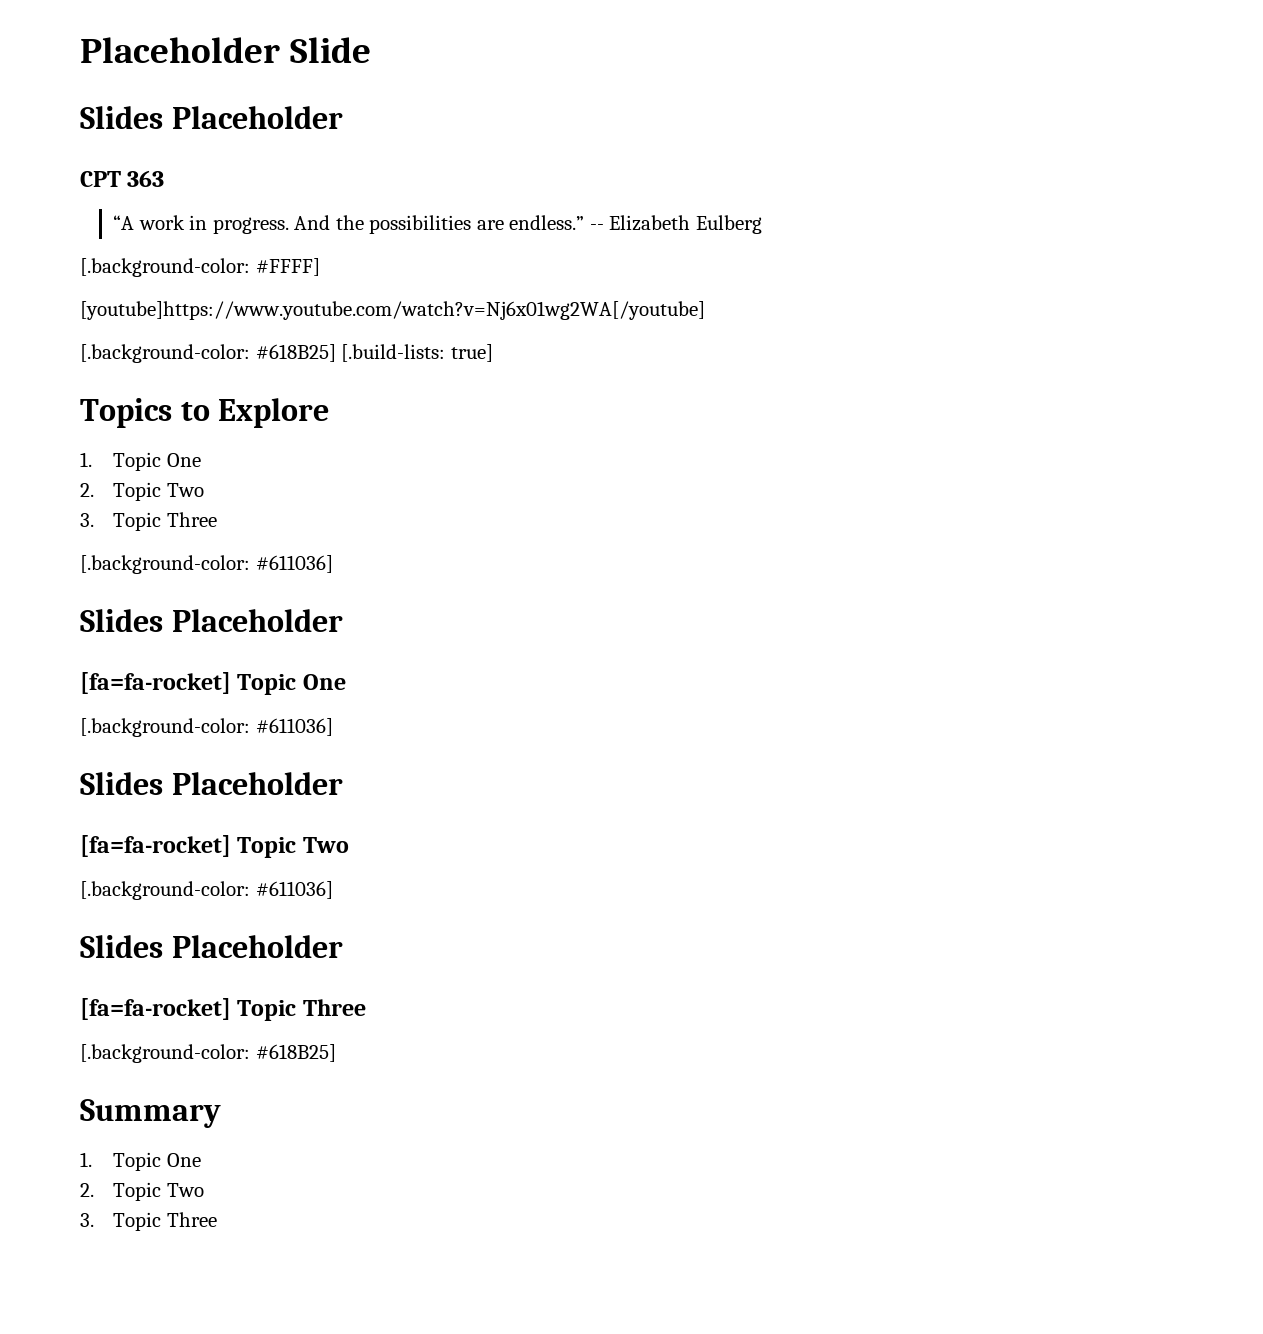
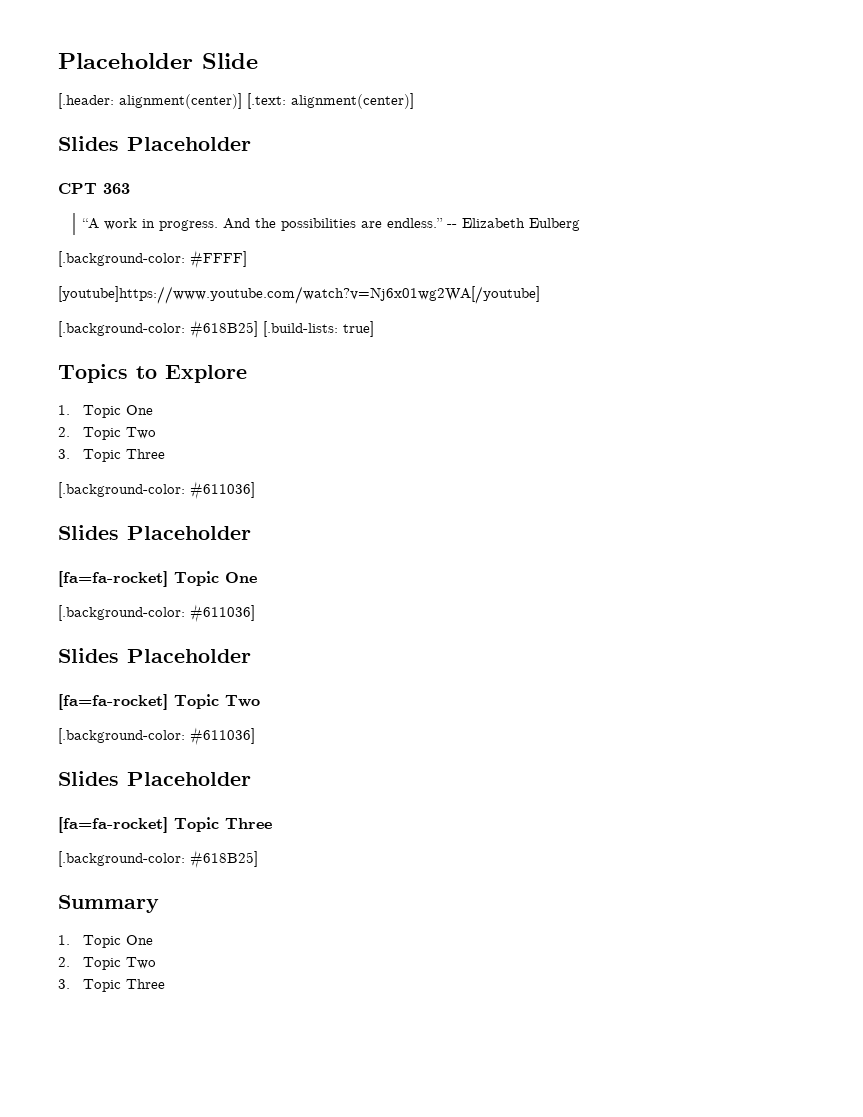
+ [.header: alignment(center)] [.text: alignment(center)]

